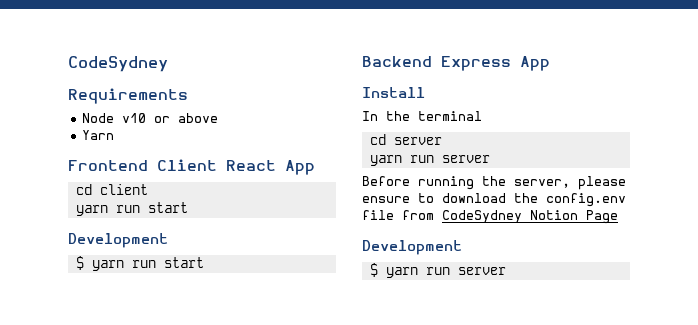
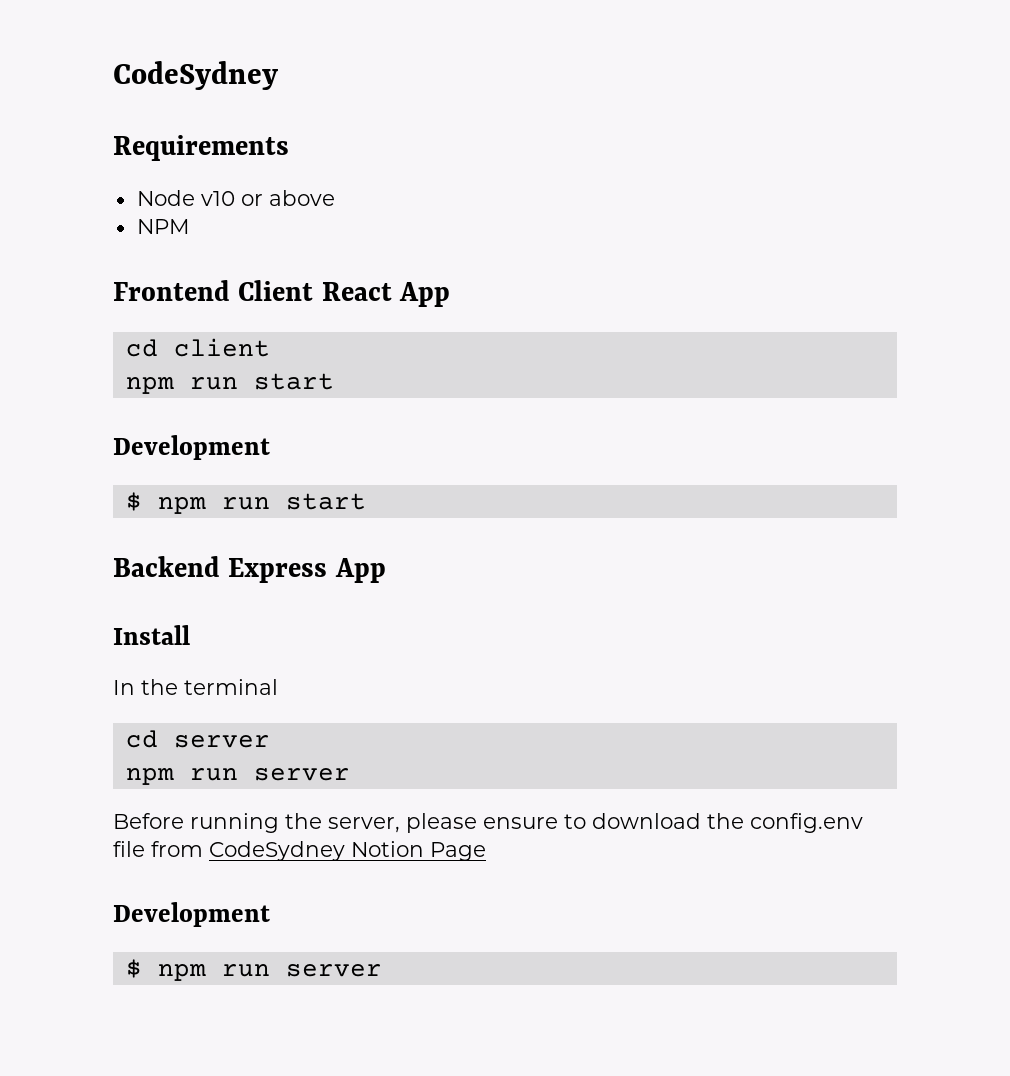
- Yarn
+ NPM
  cd client
- yarn run start
+ npm run start
- $ yarn run start
+ $ npm run start
  cd server
- yarn run server
+ npm run server
- $ yarn run server
+ $ npm run server

